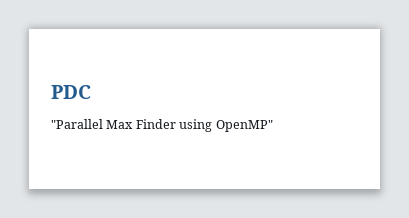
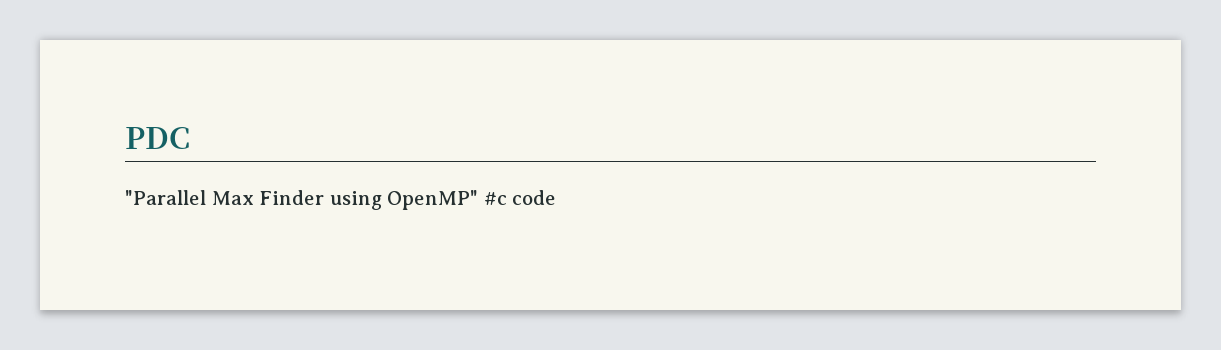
- "Parallel Max Finder using OpenMP"
+ "Parallel Max Finder using OpenMP" #c code

